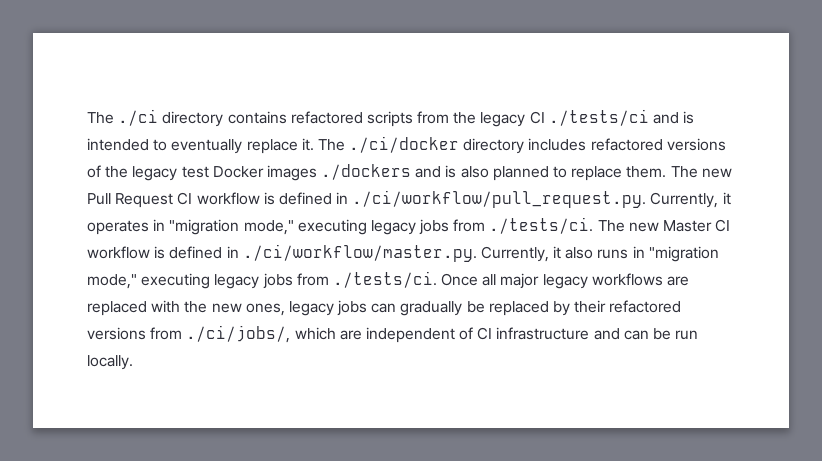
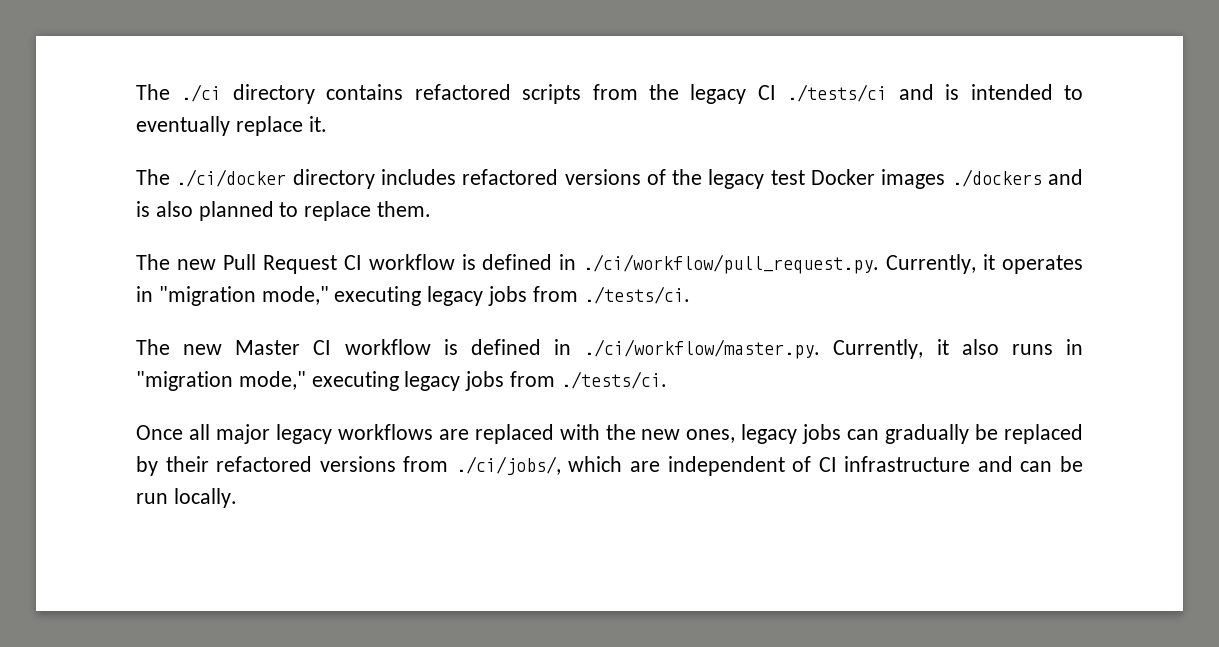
- The ./ci directory contains refactored scripts from the legacy CI ./tests/ci and is intended to eventually replace it. The ./ci/docker directory includes refactored versions of the legacy test Docker images ./dockers and is also planned to replace them. The new Pull Request CI workflow is defined in ./ci/workflow/pull_request.py. Currently, it operates in "migration mode," executing legacy jobs from ./tests/ci. The new Master CI workflow is defined in ./ci/workflow/master.py. Currently, it also runs in "migration mode," executing legacy jobs from ./tests/ci. Once all major legacy workflows are replaced with the new ones, legacy jobs can gradually be replaced by their refactored versions from ./ci/jobs/, which are independent of CI infrastructure and can be run locally.
+ The ./ci directory contains refactored scripts from the legacy CI ./tests/ci and is intended to eventually replace it.
+ The ./ci/docker directory includes refactored versions of the legacy test Docker images ./dockers and is also planned to replace them.
+ The new Pull Request CI workflow is defined in ./ci/workflow/pull_request.py. Currently, it operates in "migration mode," executing legacy jobs from ./tests/ci.
+ The new Master CI workflow is defined in ./ci/workflow/master.py. Currently, it also runs in "migration mode," executing legacy jobs from ./tests/ci.
+ Once all major legacy workflows are replaced with the new ones, legacy jobs can gradually be replaced by their refactored versions from ./ci/jobs/, which are independent of CI infrastructure and can be run locally.

